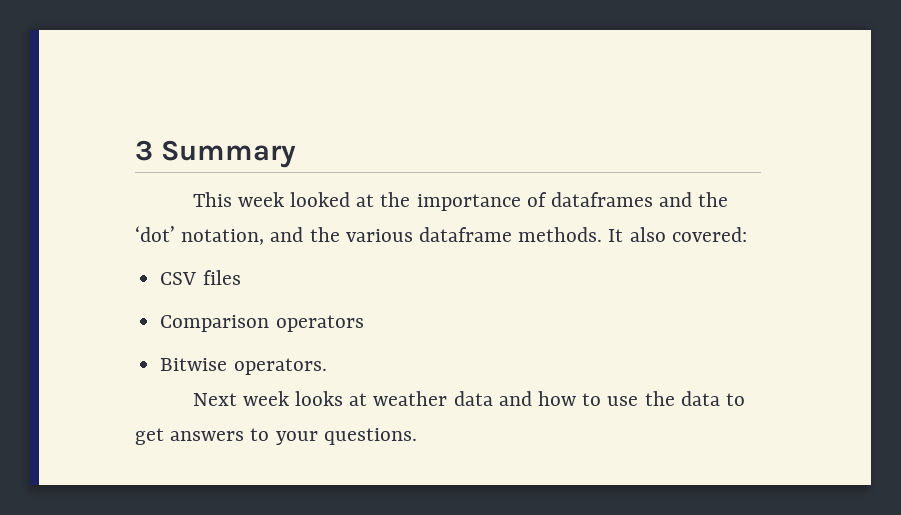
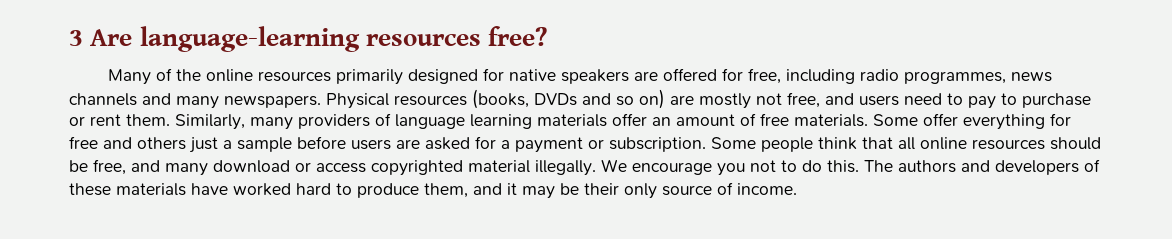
- 3 Summary
- This week looked at the importance of dataframes and the ‘dot’ notation, and the various dataframe methods. It also covered:
- CSV files
- Comparison operators
- Bitwise operators.
- Next week looks at weather data and how to use the data to get answers to your questions.
+ 3 Are language-learning resources free?
+ Many of the online resources primarily designed for native speakers are offered for free, including radio programmes, news channels and many newspapers. Physical resources (books, DVDs and so on) are mostly not free, and users need to pay to purchase or rent them. Similarly, many providers of language learning materials offer an amount of free materials. Some offer everything for free and others just a sample before users are asked for a payment or subscription. Some people think that all online resources should be free, and many download or access copyrighted material illegally. We encourage you not to do this. The authors and developers of these materials have worked hard to produce them, and it may be their only source of income.

